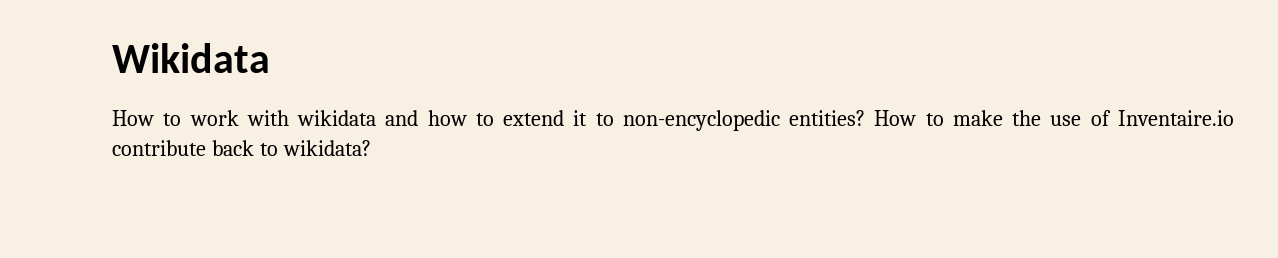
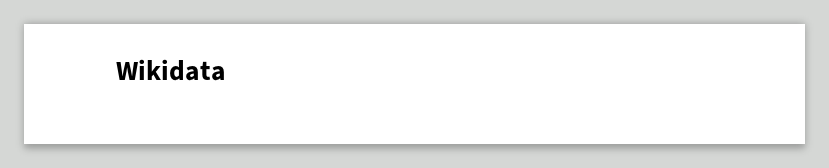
- How to work with wikidata and how to extend it to non-encyclopedic entities? How to make the use of Inventaire.io contribute back to wikidata?

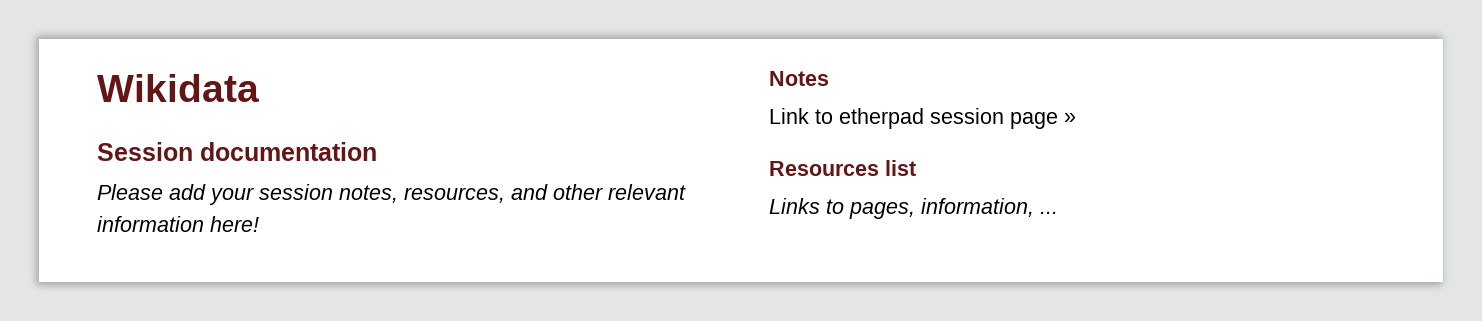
+ Session documentation
+ Please add your session notes, resources, and other relevant information here!
+ Notes
+ Link to etherpad session page »
+ Resources list
+ Links to pages, information, ...

